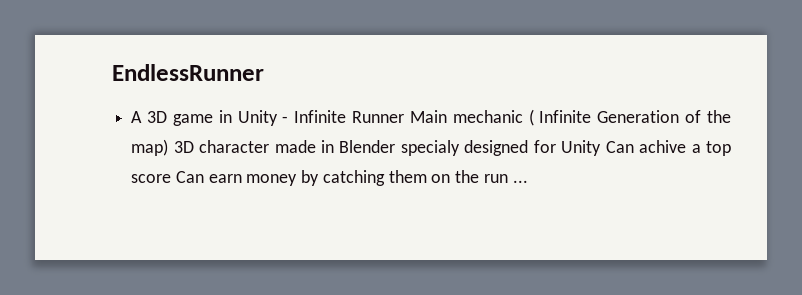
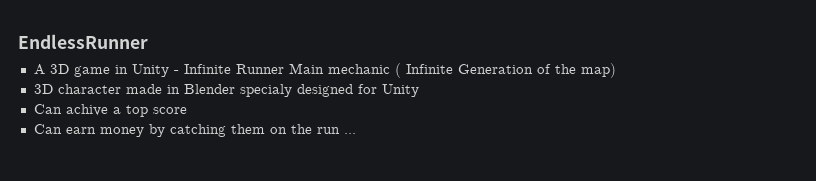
- A 3D game in Unity - Infinite Runner Main mechanic ( Infinite Generation of the map) 3D character made in Blender specialy designed for Unity Can achive a top score Can earn money by catching them on the run ...
+ A 3D game in Unity - Infinite Runner Main mechanic ( Infinite Generation of the map)
+ 3D character made in Blender specialy designed for Unity
+ Can achive a top score
+ Can earn money by catching them on the run ...

